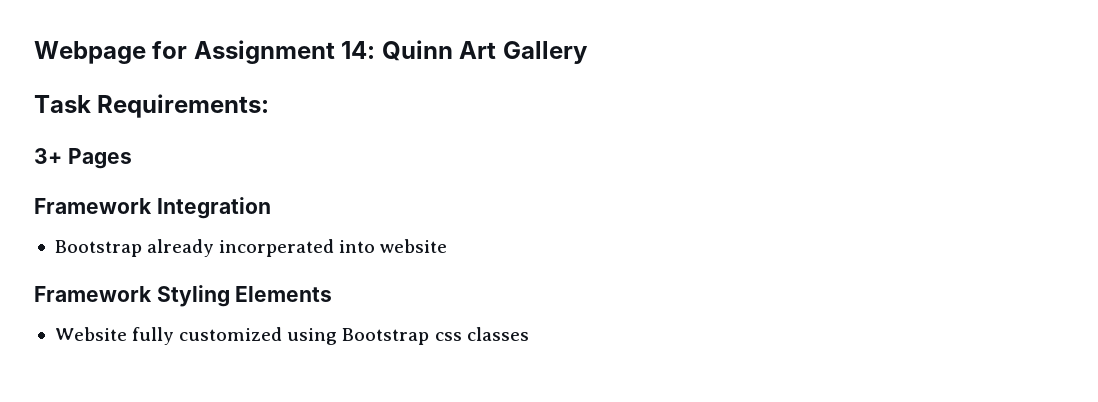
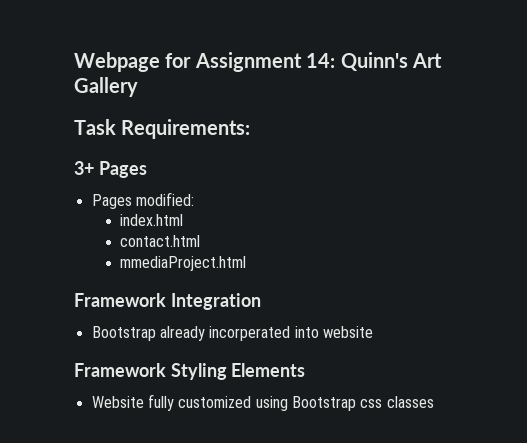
- Webpage for Assignment 14: Quinn Art Gallery
+ Webpage for Assignment 14: Quinn's Art Gallery
+ Pages modified:
+ index.html
+ contact.html
+ mmediaProject.html

